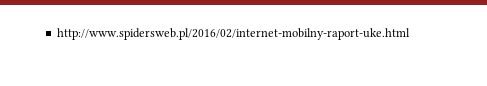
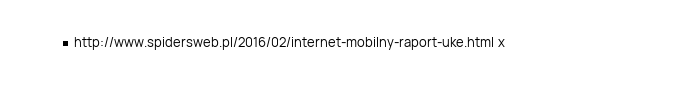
- http://www.spidersweb.pl/2016/02/internet-mobilny-raport-uke.html
+ http://www.spidersweb.pl/2016/02/internet-mobilny-raport-uke.html x

